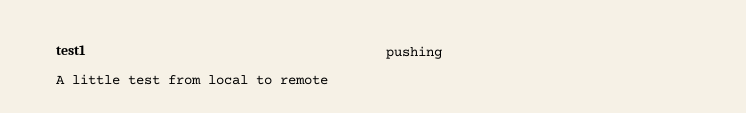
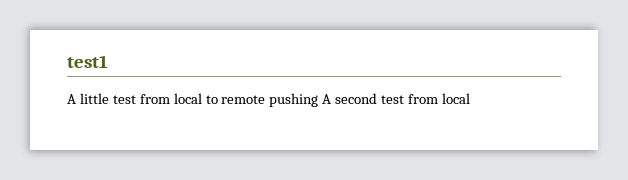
- A little test from local to remote pushing
+ A little test from local to remote pushing A second test from local

